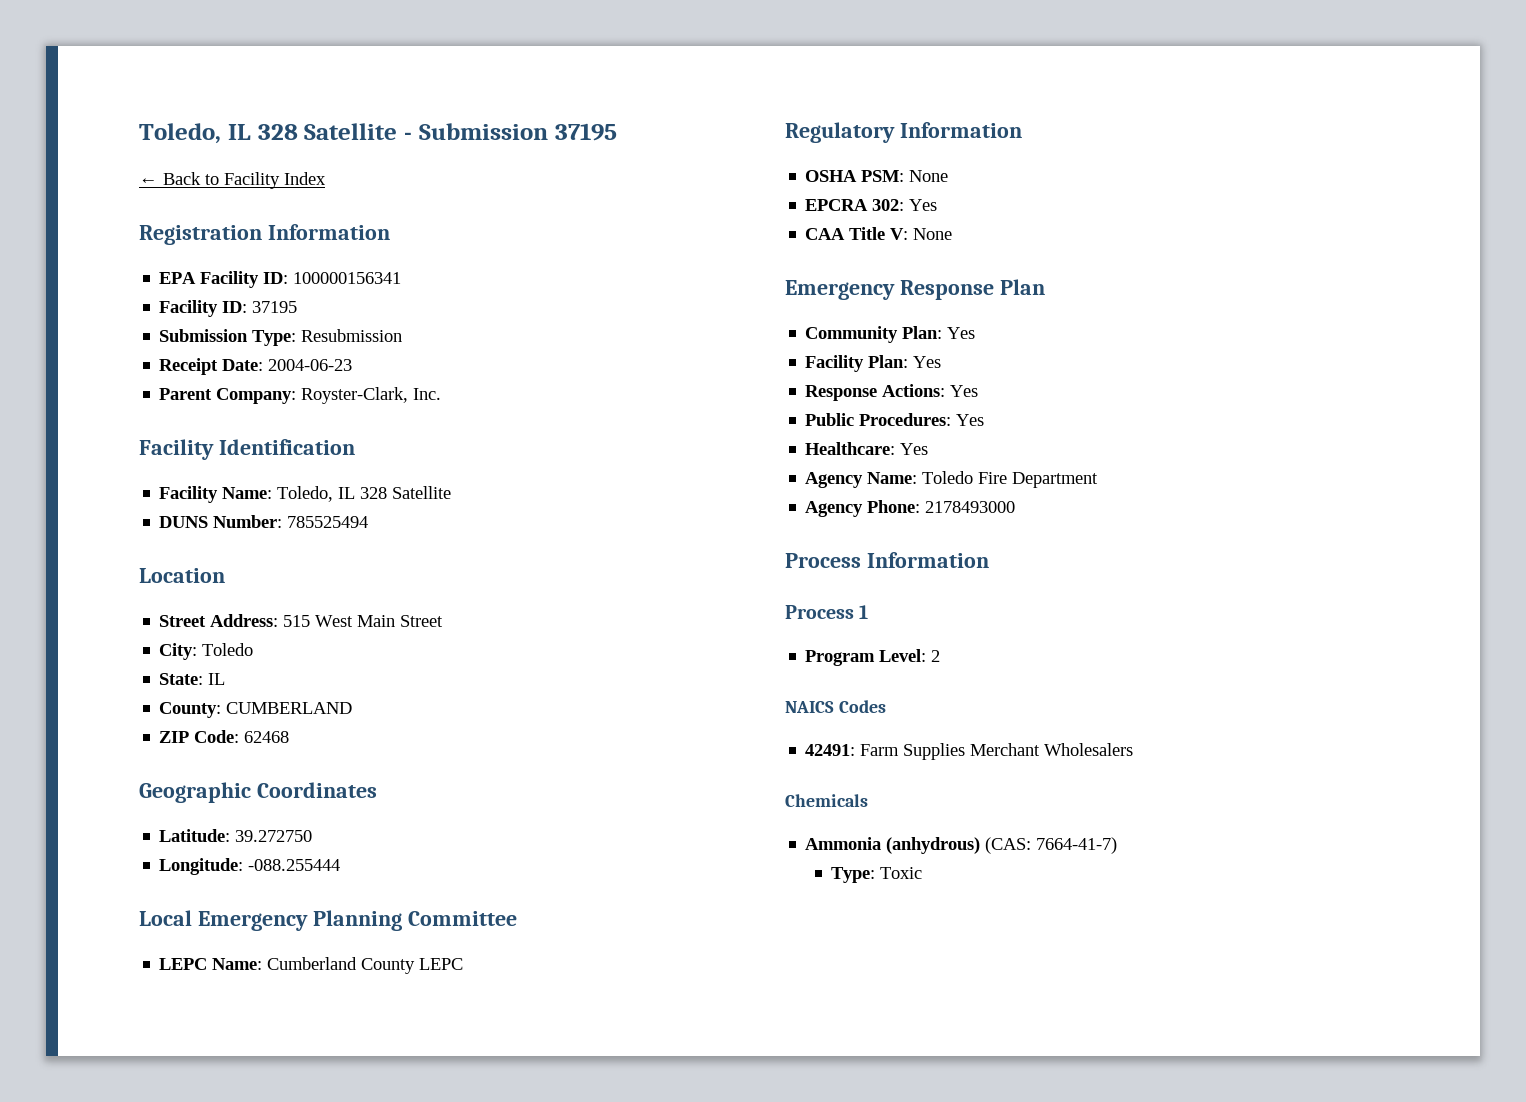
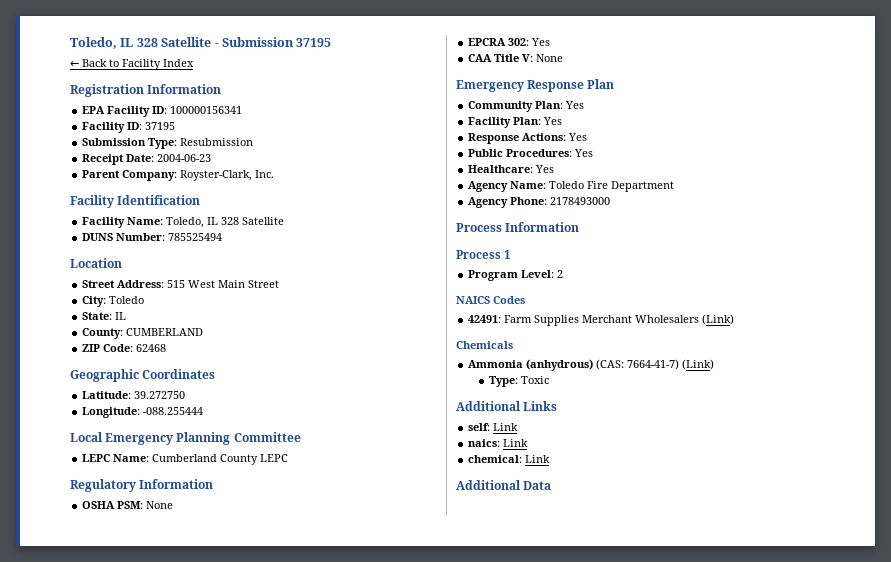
- 42491: Farm Supplies Merchant Wholesalers
+ 42491: Farm Supplies Merchant Wholesalers (Link)
- Ammonia (anhydrous) (CAS: 7664-41-7)
+ Ammonia (anhydrous) (CAS: 7664-41-7) (Link)
+ Additional Links
+ self: Link
+ naics: Link
+ chemical: Link
+ Additional Data

